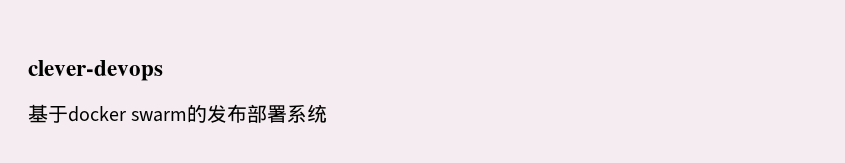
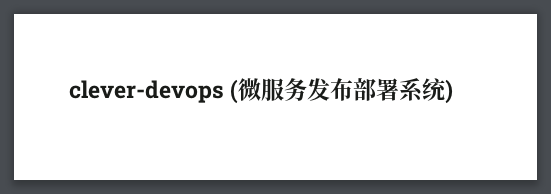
- clever-devops
- 基于docker swarm的发布部署系统
+ clever-devops (微服务发布部署系统)

